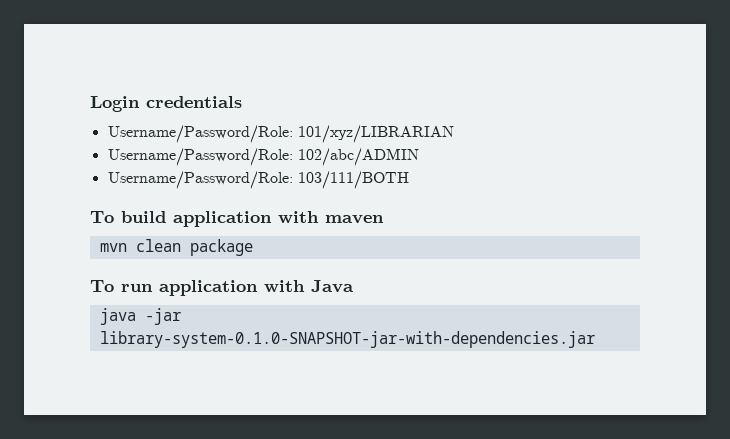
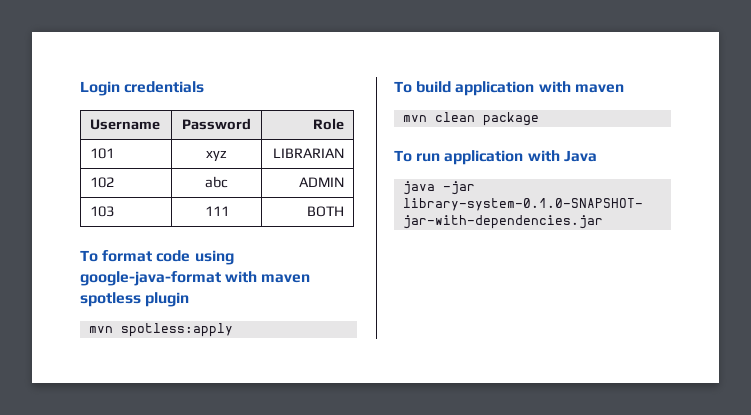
- Username/Password/Role: 101/xyz/LIBRARIAN
- Username/Password/Role: 102/abc/ADMIN
- Username/Password/Role: 103/111/BOTH
+ Username | Password | Role
+ 101 | xyz | LIBRARIAN
+ 102 | abc | ADMIN
+ 103 | 111 | BOTH
+ To format code using google-java-format with maven spotless plugin
+ mvn spotless:apply

